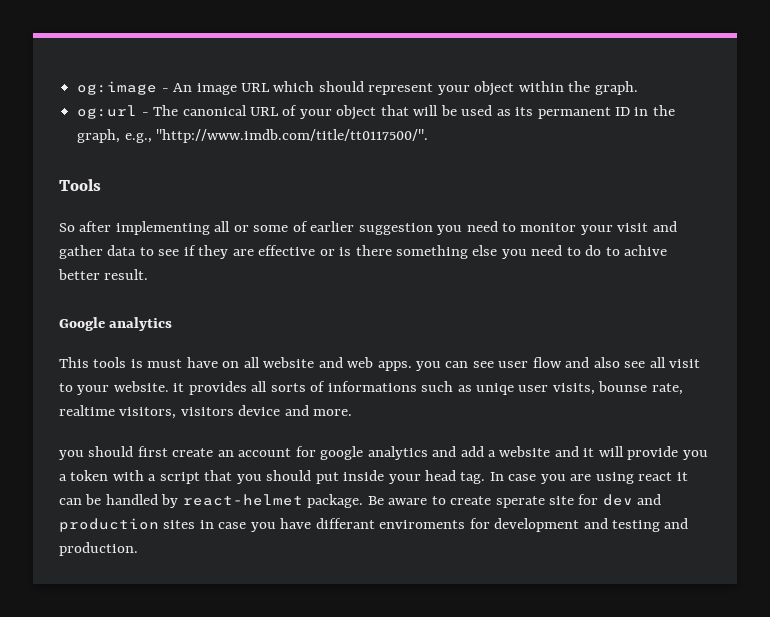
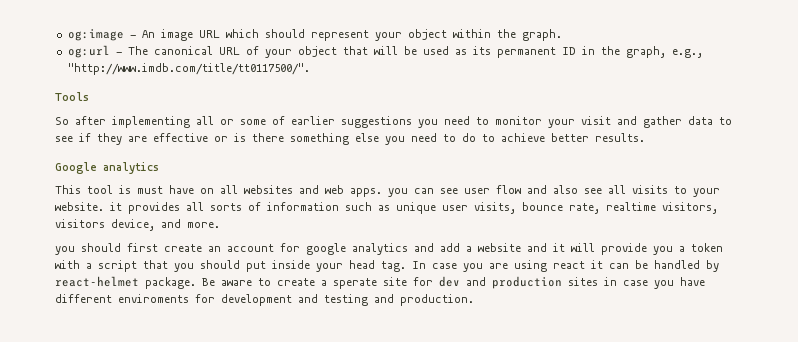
- So after implementing all or some of earlier suggestion you need to monitor your visit and gather data to see if they are effective or is there something else you need to do to achive better result.
+ So after implementing all or some of earlier suggestions you need to monitor your visit and gather data to see if they are effective or is there something else you need to do to achieve better results.
- This tools is must have on all website and web apps. you can see user flow and also see all visit to your website. it provides all sorts of informations such as uniqe user visits, bounse rate, realtime visitors, visitors device and more.
+ This tool is must have on all websites and web apps. you can see user flow and also see all visits to your website. it provides all sorts of information such as unique user visits, bounce rate, realtime visitors, visitors device, and more.
- Be aware to create sperate site for dev and production sites in case you have differant enviroments for development and testing and production.
+ Be aware to create a sperate site for dev and production sites in case you have different enviroments for development and testing and production.

